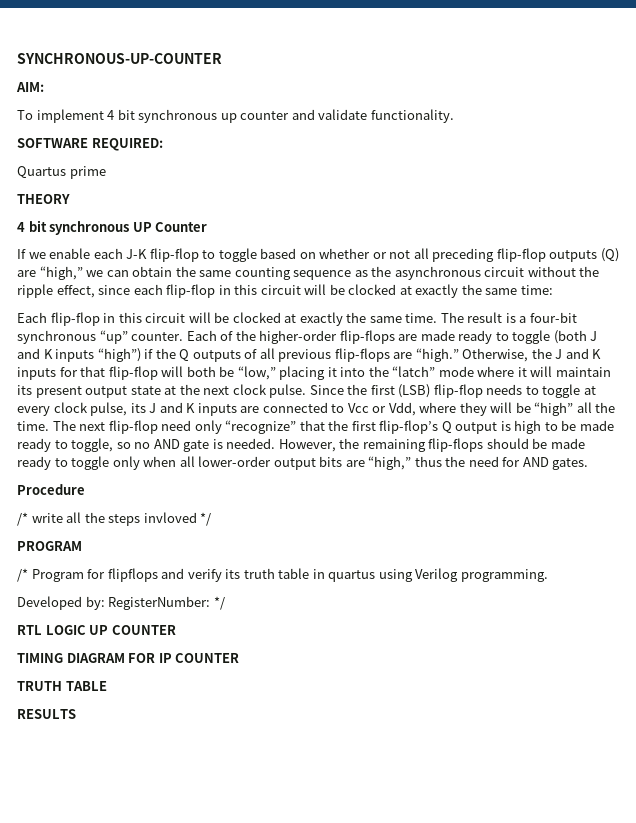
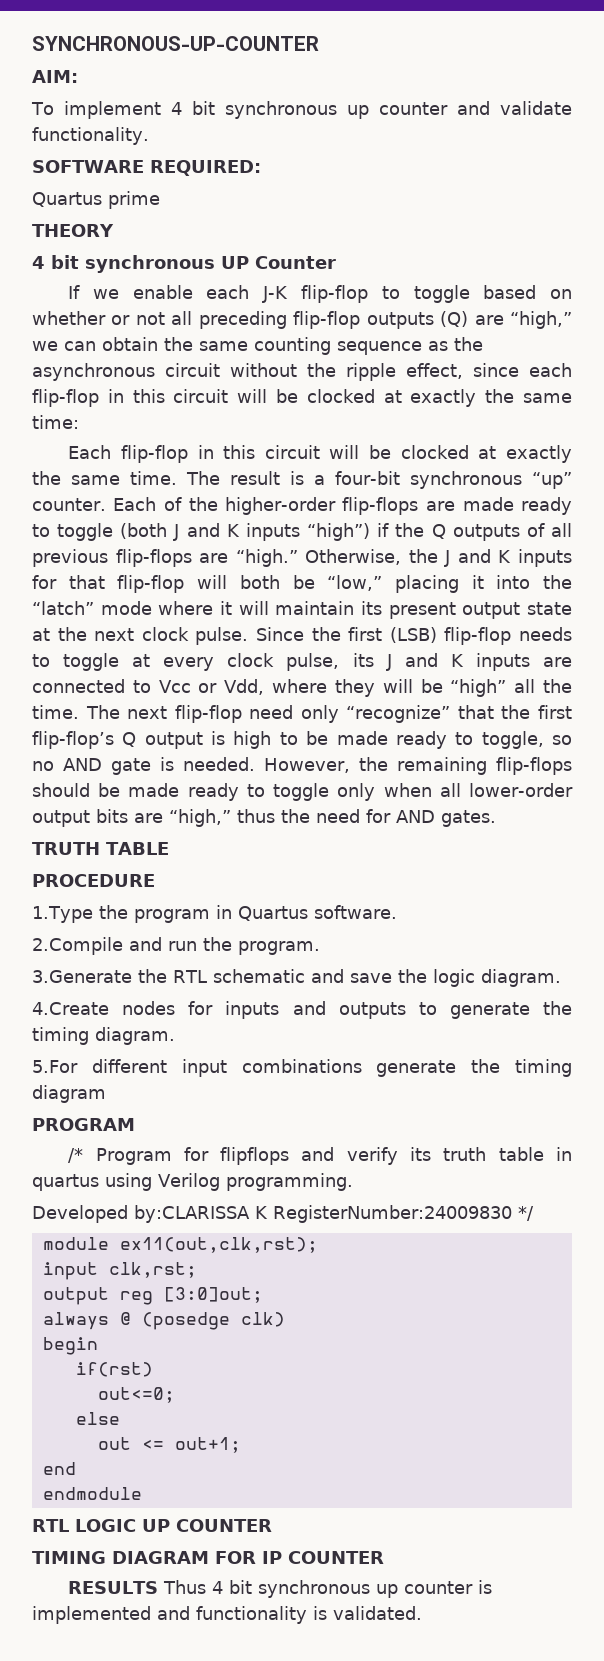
- Procedure
- /* write all the steps invloved */
+ TRUTH TABLE
+ PROCEDURE
+ 1.Type the program in Quartus software.
+ 2.Compile and run the program.
+ 3.Generate the RTL schematic and save the logic diagram.
+ 4.Create nodes for inputs and outputs to generate the timing diagram.
+ 5.For different input combinations generate the timing diagram
- Developed by: RegisterNumber: */
+ Developed by:CLARISSA K RegisterNumber:24009830 */
+ module ex11(out,clk,rst);
+ input clk,rst;
+ output reg [3:0]out;
+ always @ (posedge clk)
+ begin
+ if(rst)
+ out<=0;
+ else
+ out <= out+1;
+ end
+ endmodule
- TRUTH TABLE
- RESULTS
+ RESULTS Thus 4 bit synchronous up counter is implemented and functionality is validated.

